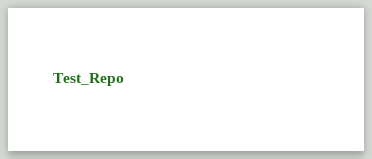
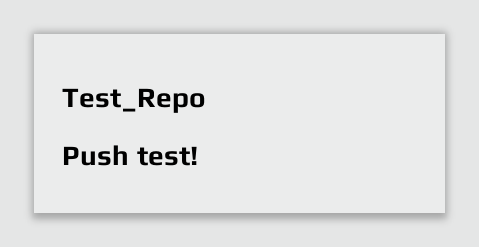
+ Push test!

